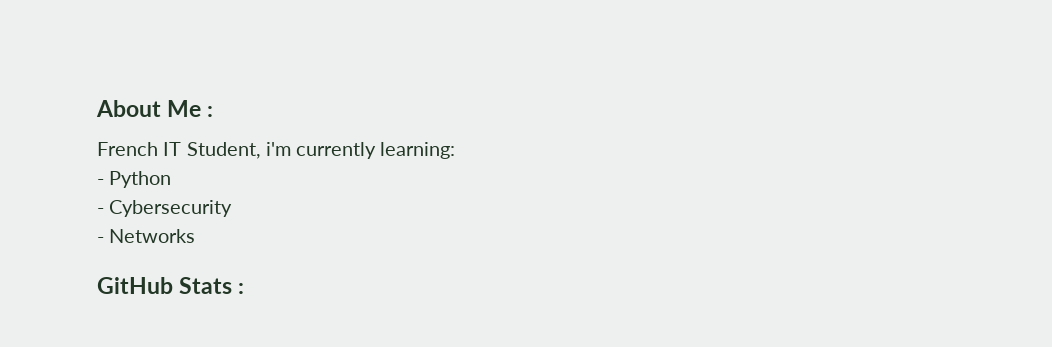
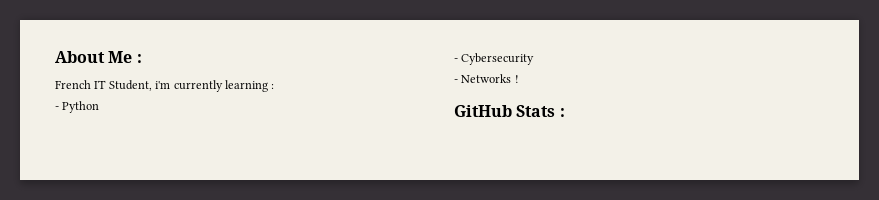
- French IT Student, i'm currently learning:
+ French IT Student, i'm currently learning :
- - Networks
+ - Networks !

